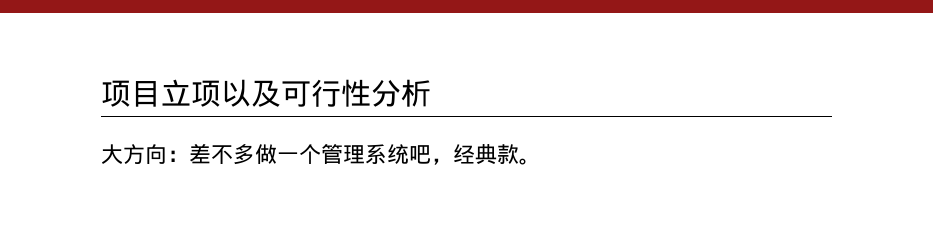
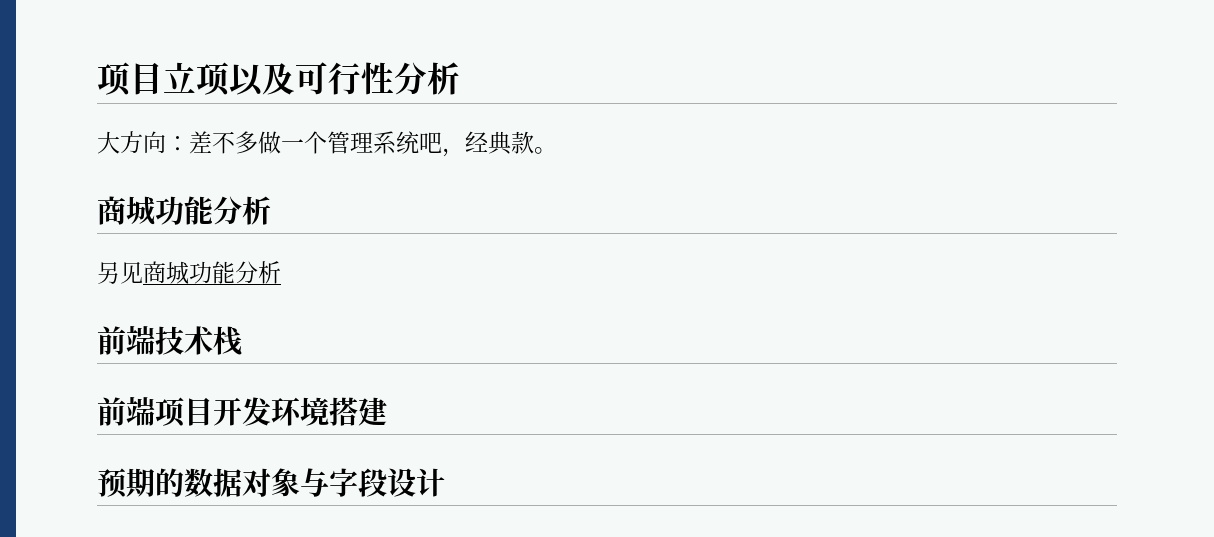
  大方向：差不多做一个管理系统吧，经典款。
+ 商城功能分析
+ 另见商城功能分析
+ 前端技术栈
+ 前端项目开发环境搭建
+ 预期的数据对象与字段设计

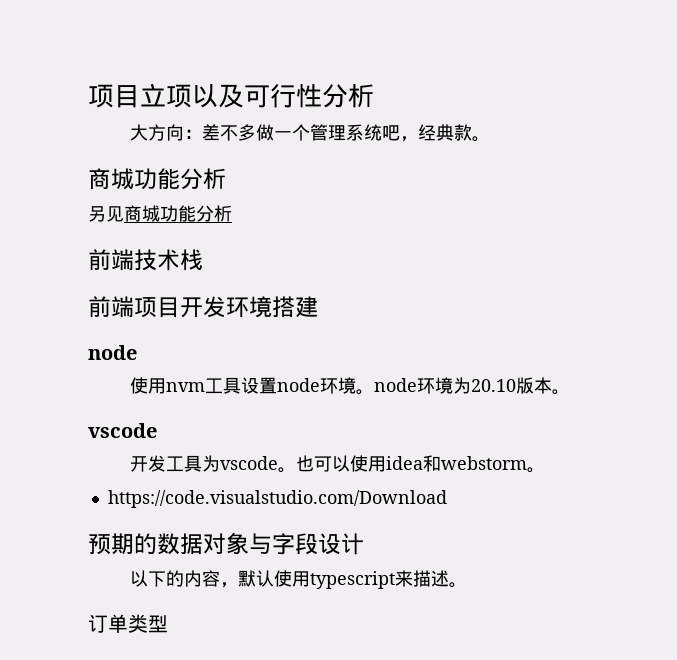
  前端项目开发环境搭建
+ node
+ 使用nvm工具设置node环境。node环境为20.10版本。
+ vscode
+ 开发工具为vscode。也可以使用idea和webstorm。
+ https://code.visualstudio.com/Download
+ 以下的内容，默认使用typescript来描述。
+ 订单类型

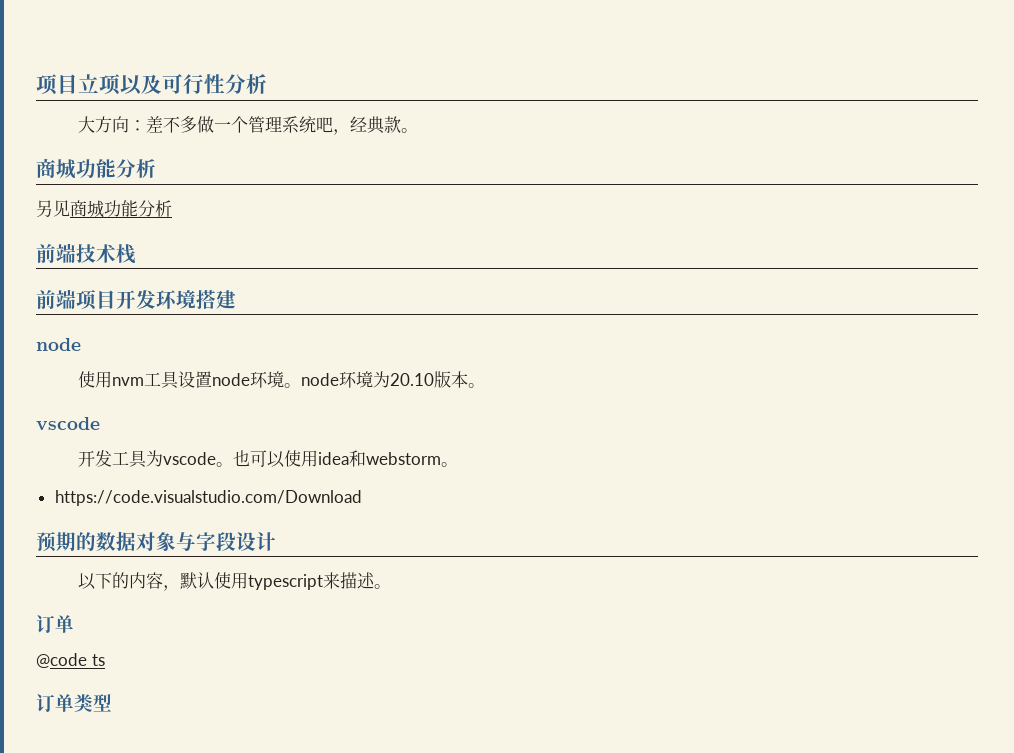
  以下的内容，默认使用typescript来描述。
+ 订单
+ @code ts

